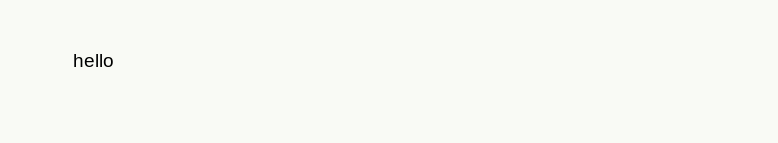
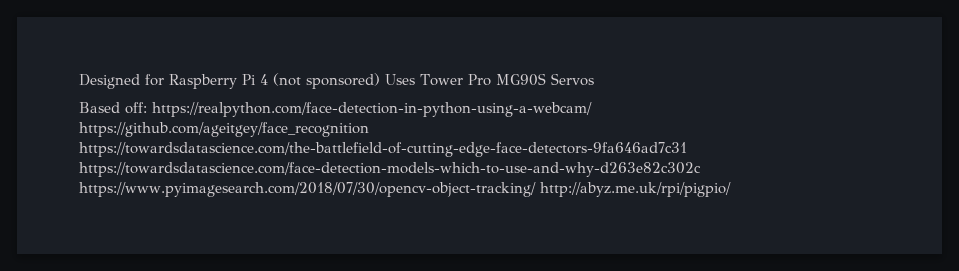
- hello
+ Designed for Raspberry Pi 4 (not sponsored) Uses Tower Pro MG90S Servos
+ Based off: https://realpython.com/face-detection-in-python-using-a-webcam/ https://github.com/ageitgey/face_recognition https://towardsdatascience.com/the-battlefield-of-cutting-edge-face-detectors-9fa646ad7c31 https://towardsdatascience.com/face-detection-models-which-to-use-and-why-d263e82c302c https://www.pyimagesearch.com/2018/07/30/opencv-object-tracking/ http://abyz.me.uk/rpi/pigpio/

